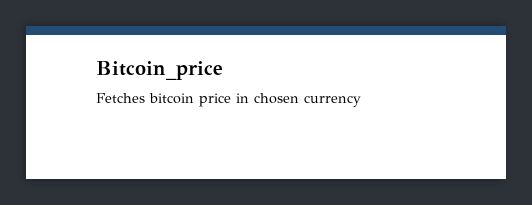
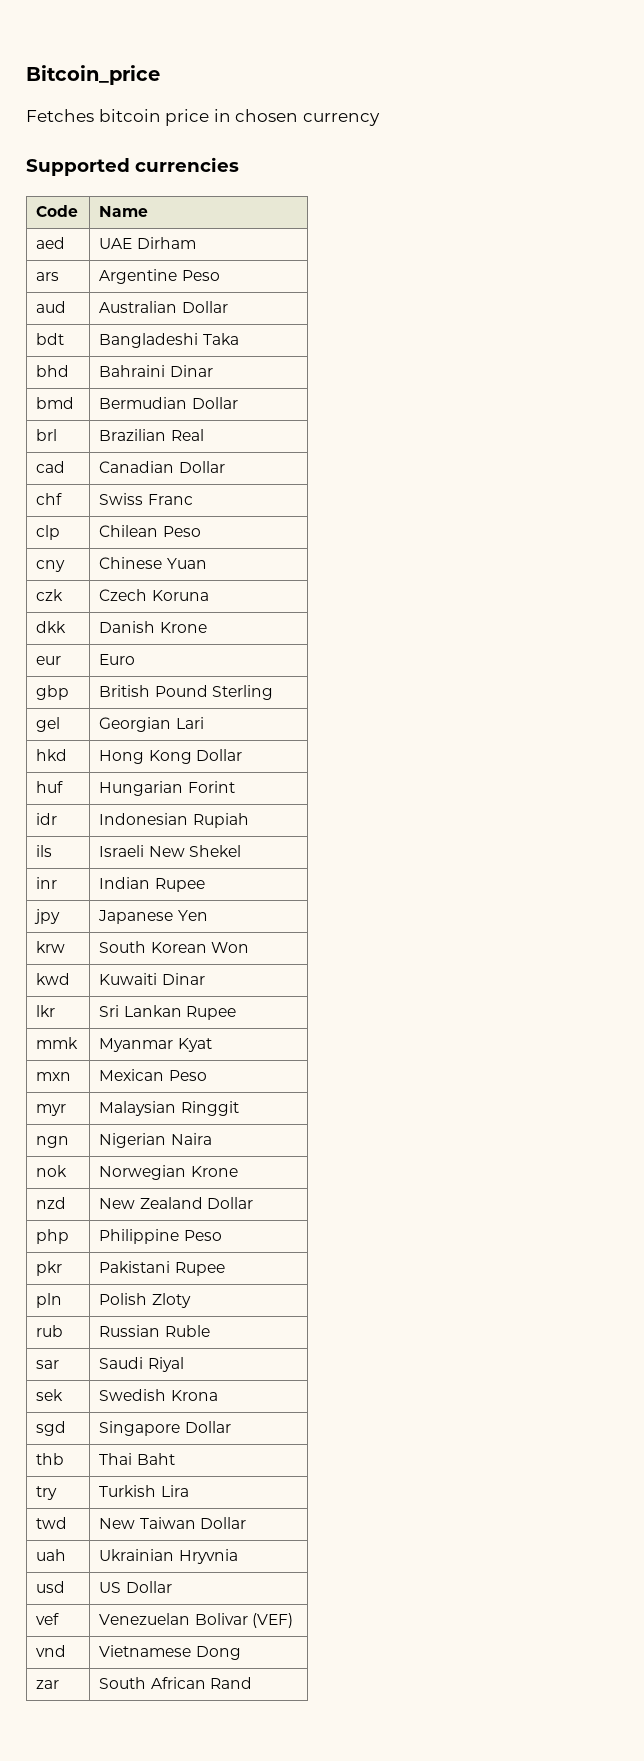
+ Supported currencies
+ Code | Name
+ aed | UAE Dirham
+ ars | Argentine Peso
+ aud | Australian Dollar
+ bdt | Bangladeshi Taka
+ bhd | Bahraini Dinar
+ bmd | Bermudian Dollar
+ brl | Brazilian Real
+ cad | Canadian Dollar
+ chf | Swiss Franc
+ clp | Chilean Peso
+ cny | Chinese Yuan
+ czk | Czech Koruna
+ dkk | Danish Krone
+ eur | Euro
+ gbp | British Pound Sterling
+ gel | Georgian Lari
+ hkd | Hong Kong Dollar
+ huf | Hungarian Forint
+ idr | Indonesian Rupiah
+ ils | Israeli New Shekel
+ inr | Indian Rupee
+ jpy | Japanese Yen
+ krw | South Korean Won
+ kwd | Kuwaiti Dinar
+ lkr | Sri Lankan Rupee
+ mmk | Myanmar Kyat
+ mxn | Mexican Peso
+ myr | Malaysian Ringgit
+ ngn | Nigerian Naira
+ nok | Norwegian Krone
+ nzd | New Zealand Dollar
+ php | Philippine Peso
+ pkr | Pakistani Rupee
+ pln | Polish Zloty
+ rub | Russian Ruble
+ sar | Saudi Riyal
+ sek | Swedish Krona
+ sgd | Singapore Dollar
+ thb | Thai Baht
+ try | Turkish Lira
+ twd | New Taiwan Dollar
+ uah | Ukrainian Hryvnia
+ usd | US Dollar
+ vef | Venezuelan Bolivar (VEF)
+ vnd | Vietnamese Dong
+ zar | South African Rand

